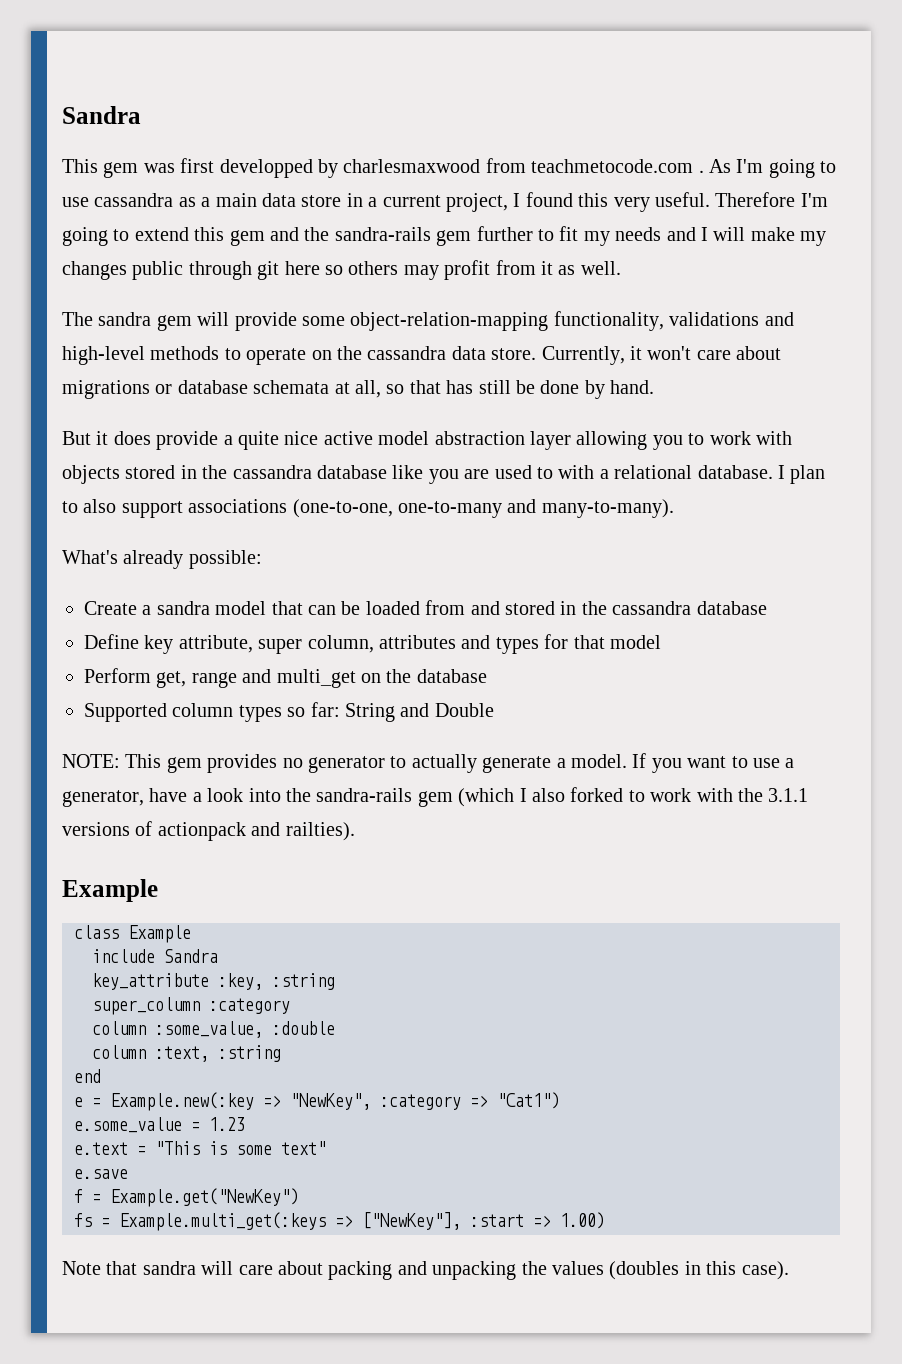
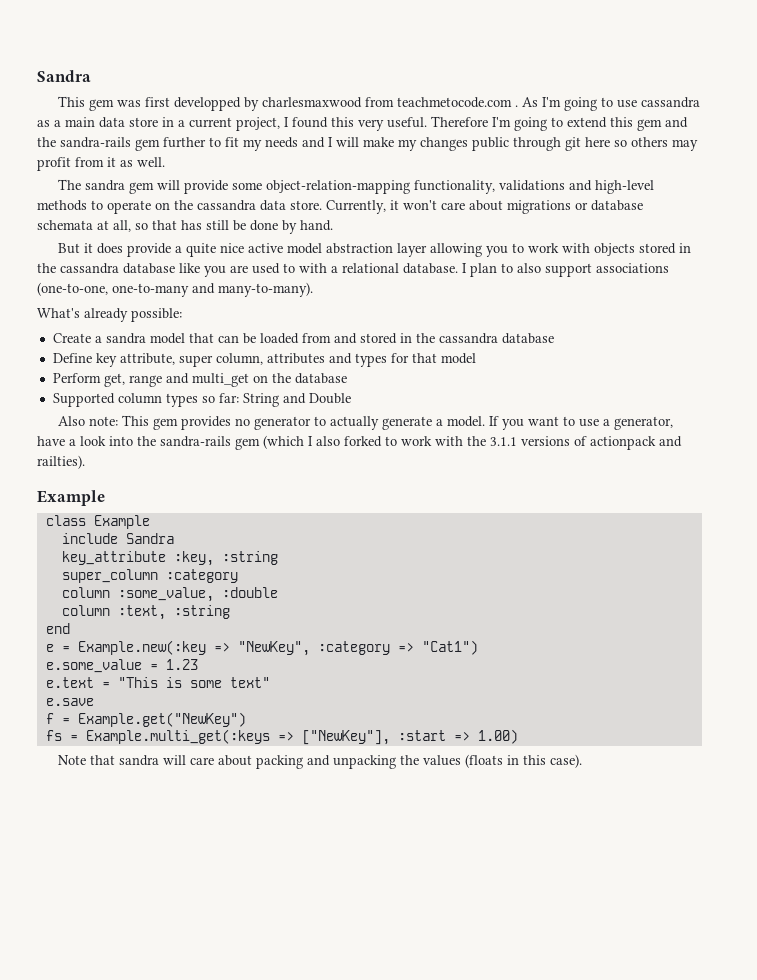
- NOTE: This gem provides no generator to actually generate a model.
+ Also note: This gem provides no generator to actually generate a model.
- Note that sandra will care about packing and unpacking the values (doubles in this case).
+ Note that sandra will care about packing and unpacking the values (floats in this case).

